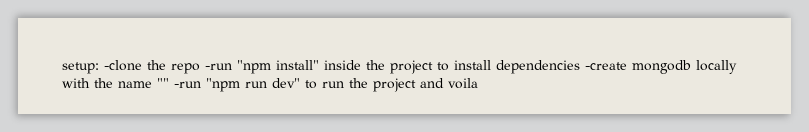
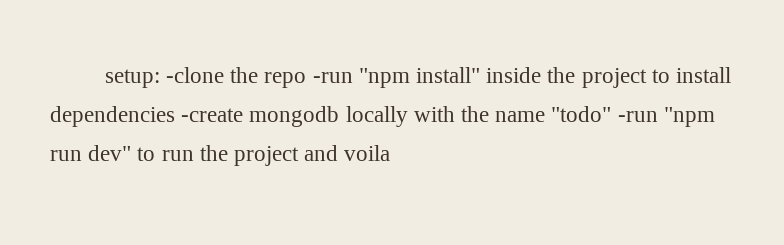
- setup: -clone the repo -run "npm install" inside the project to install dependencies -create mongodb locally with the name "" -run "npm run dev" to run the project and voila
+ setup: -clone the repo -run "npm install" inside the project to install dependencies -create mongodb locally with the name "todo" -run "npm run dev" to run the project and voila

